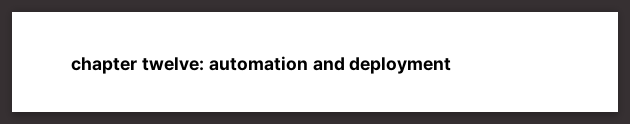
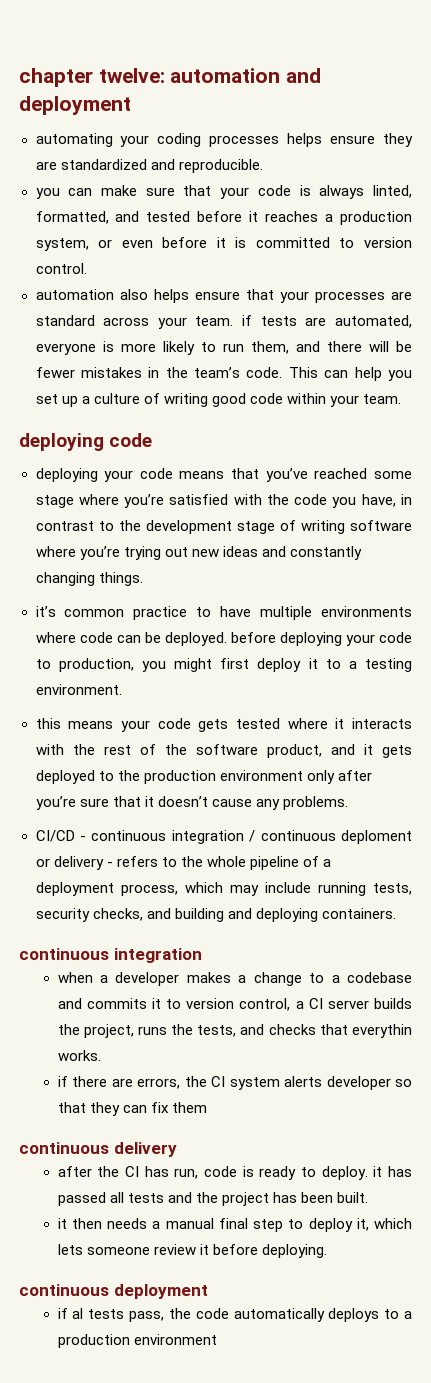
+ automating your coding processes helps ensure they are standardized and reproducible.
+ you can make sure that your code is always linted, formatted, and tested before it reaches a production system, or even before it is committed to version control.
+ automation also helps ensure that your processes are standard across your team. if tests are automated, everyone is more likely to run them, and there will be fewer mistakes in the team’s code. This can help you set up a culture of writing good code within your team.
+ deploying code
+ deploying your code means that you’ve reached some stage where you’re satisfied with the code you have, in contrast to the development stage of writing software where you’re trying out new ideas and constantly changing things.
+ it’s common practice to have multiple environments where code can be deployed. before deploying your code to production, you might first deploy it to a testing environment.
+ this means your code gets tested where it interacts with the rest of the software product, and it gets deployed to the production environment only after you’re sure that it doesn’t cause any problems.
+ CI/CD - continuous integration / continuous deploment or delivery - refers to the whole pipeline of a deployment process, which may include running tests, security checks, and building and deploying containers.
+ continuous integration
+ when a developer makes a change to a codebase and commits it to version control, a CI server builds the project, runs the tests, and checks that everythin works.
+ if there are errors, the CI system alerts developer so that they can fix them
+ continuous delivery
+ after the CI has run, code is ready to deploy. it has passed all tests and the project has been built.
+ it then needs a manual final step to deploy it, which lets someone review it before deploying.
+ continuous deployment
+ if al tests pass, the code automatically deploys to a production environment

